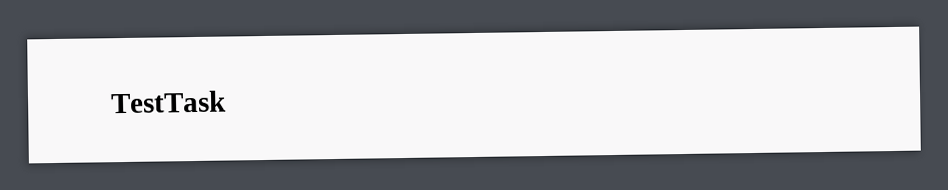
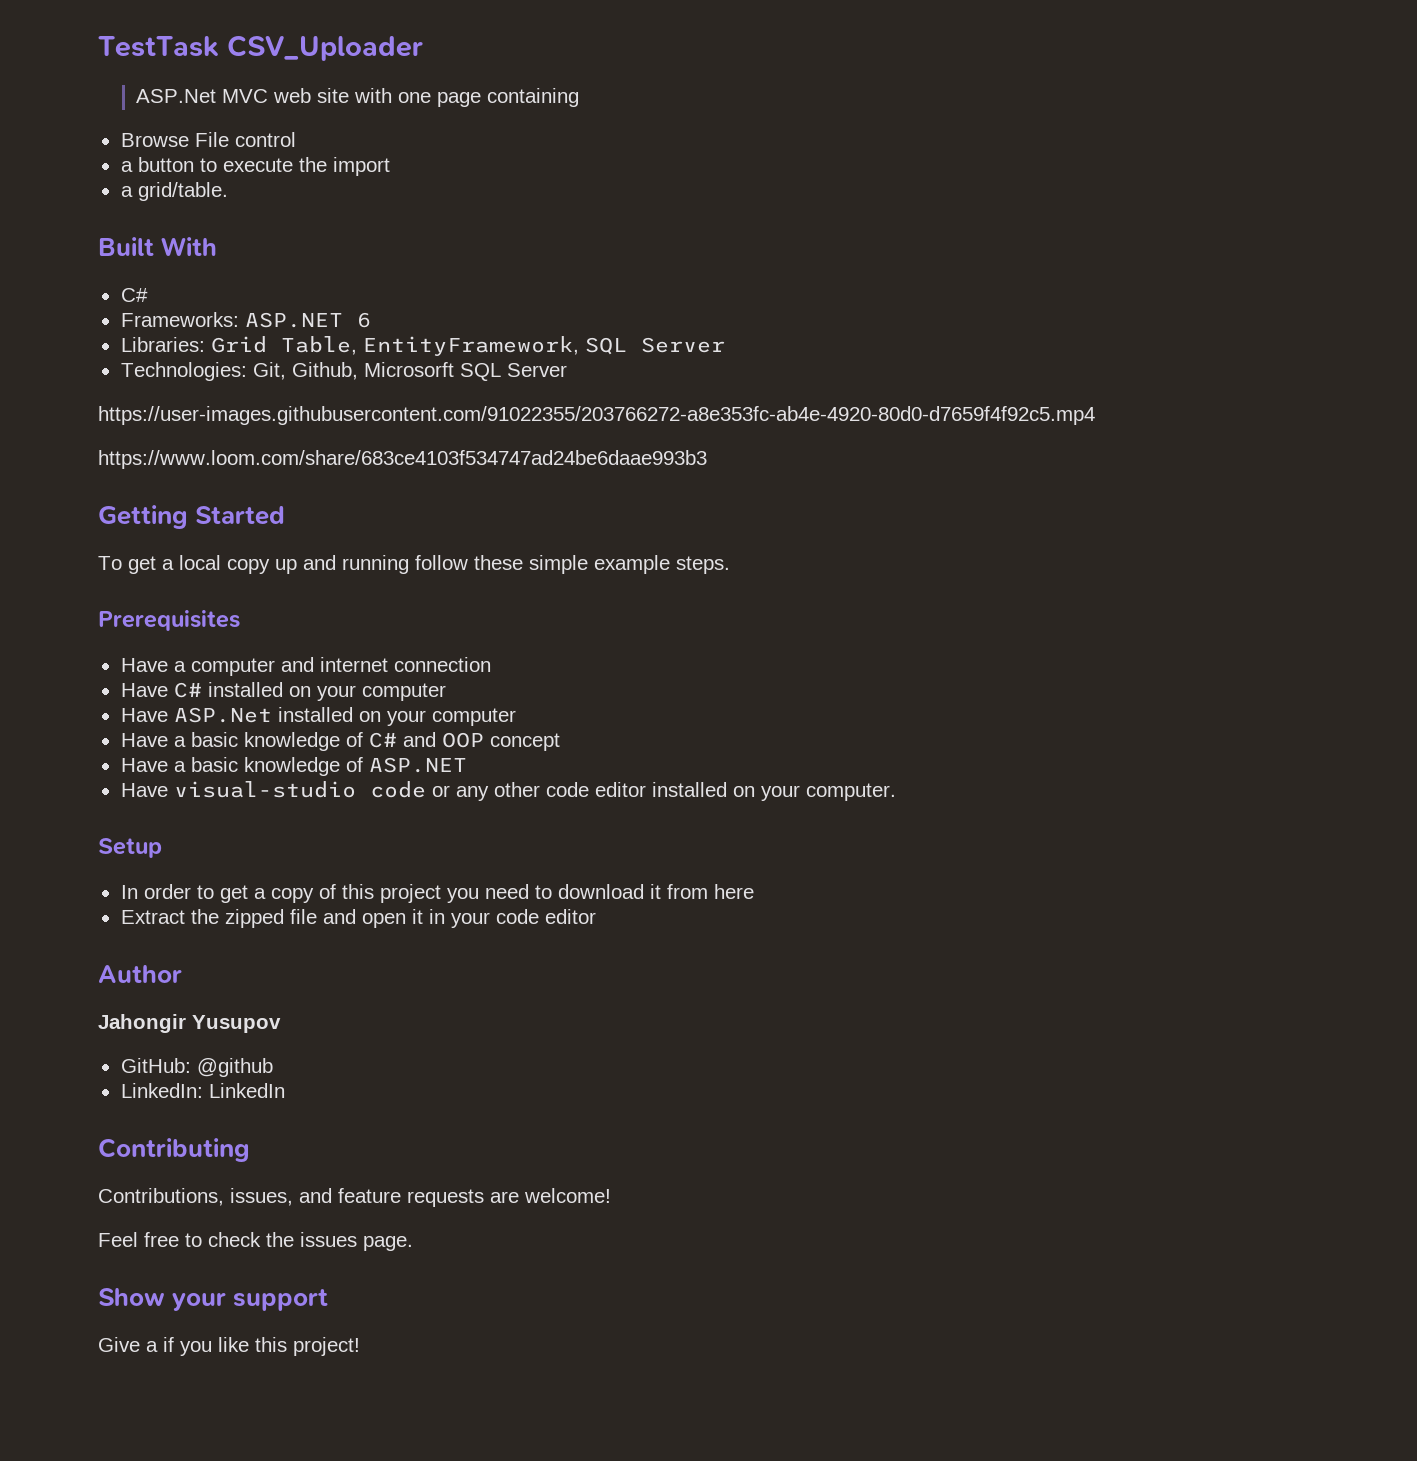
- TestTask
+ TestTask CSV_Uploader
+ ASP.Net MVC web site with one page containing
+ Browse File control
+ a button to execute the import
+ a grid/table.
+ Built With
+ C#
+ Frameworks: ASP.NET 6
+ Libraries: Grid Table, EntityFramework, SQL Server
+ Technologies: Git, Github, Microsorft SQL Server
+ https://user-images.githubusercontent.com/91022355/203766272-a8e353fc-ab4e-4920-80d0-d7659f4f92c5.mp4
+ https://www.loom.com/share/683ce4103f534747ad24be6daae993b3
+ Getting Started
+ To get a local copy up and running follow these simple example steps.
+ Prerequisites
+ Have a computer and internet connection
+ Have C# installed on your computer
+ Have ASP.Net installed on your computer
+ Have a basic knowledge of C# and OOP concept
+ Have a basic knowledge of ASP.NET
+ Have visual-studio code or any other code editor installed on your computer.
+ Setup
+ In order to get a copy of this project you need to download it from here
+ Extract the zipped file and open it in your code editor
+ Author
+ Jahongir Yusupov
+ GitHub: @github
+ LinkedIn: LinkedIn
+ Contributing
+ Contributions, issues, and feature requests are welcome!
+ Feel free to check the issues page.
+ Show your support
+ Give a if you like this project!

